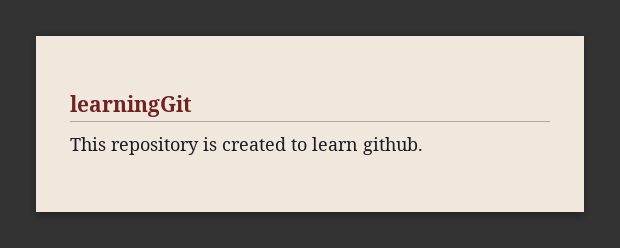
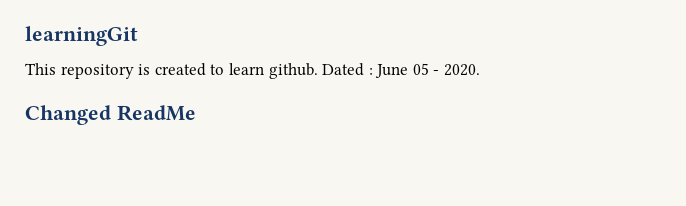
+ Dated : June 05 - 2020.
+ Changed ReadMe

